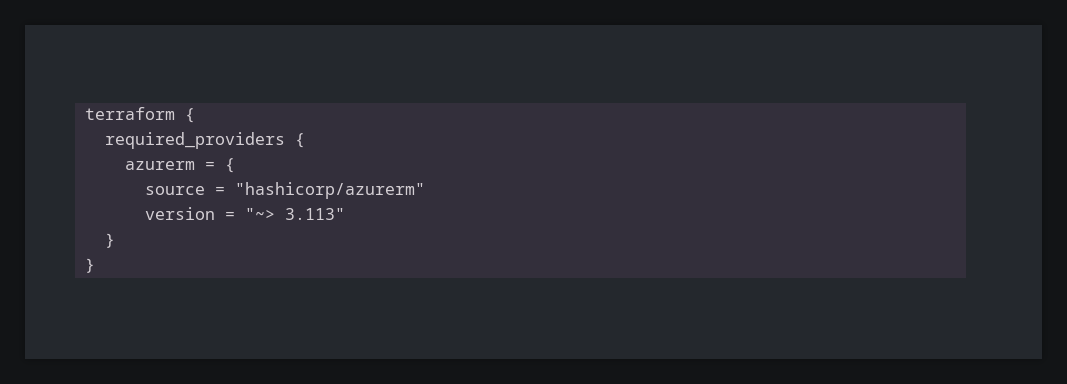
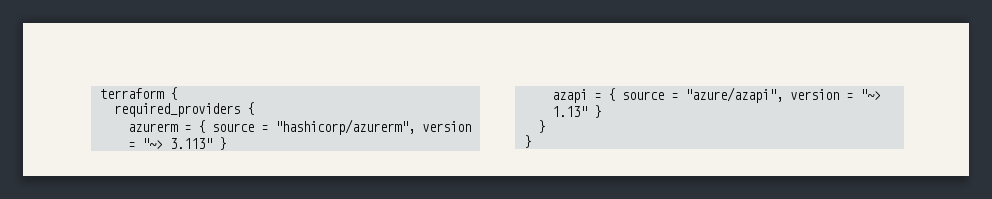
- azurerm = {
- source = "hashicorp/azurerm"
- version = "~> 3.113"
+ azurerm = { source = "hashicorp/azurerm", version = "~> 3.113" }
+ azapi = { source = "azure/azapi", version = "~> 1.13" }

